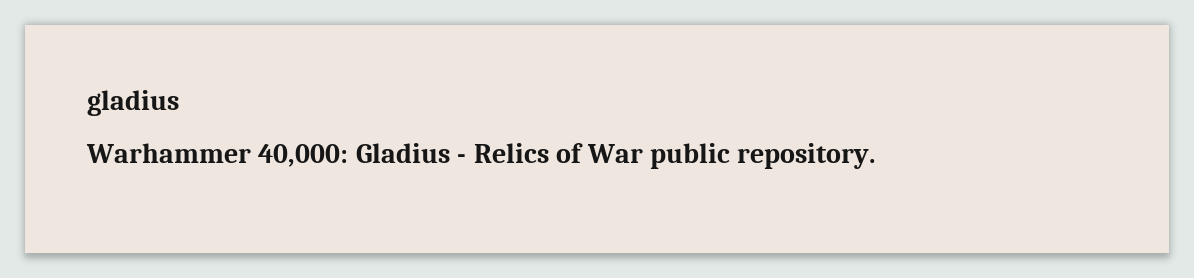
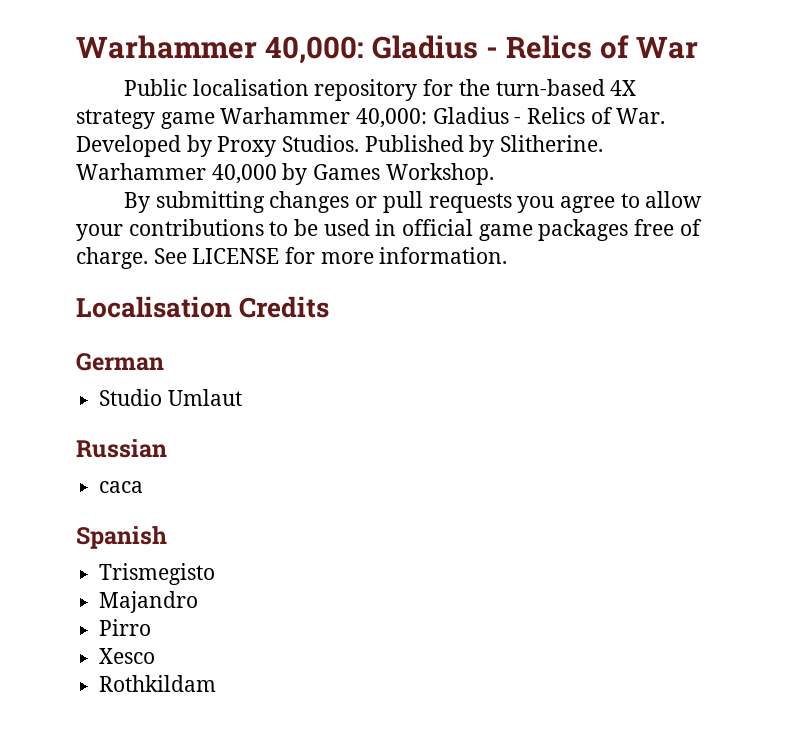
- gladius
- Warhammer 40,000: Gladius - Relics of War public repository.
+ Warhammer 40,000: Gladius - Relics of War
+ Public localisation repository for the turn-based 4X strategy game Warhammer 40,000: Gladius - Relics of War. Developed by Proxy Studios. Published by Slitherine. Warhammer 40,000 by Games Workshop.
+ By submitting changes or pull requests you agree to allow your contributions to be used in official game packages free of charge. See LICENSE for more information.
+ Localisation Credits
+ German
+ Studio Umlaut
+ Russian
+ caca
+ Spanish
+ Trismegisto
+ Majandro
+ Pirro
+ Xesco
+ Rothkildam

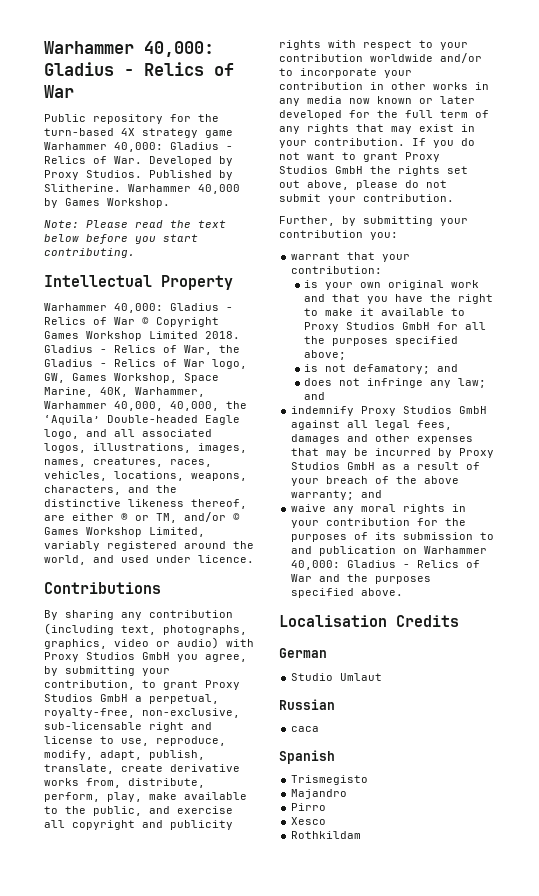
- Public localisation repository for the turn-based 4X strategy game Warhammer 40,000: Gladius - Relics of War. Developed by Proxy Studios.
+ Public repository for the turn-based 4X strategy game Warhammer 40,000: Gladius - Relics of War. Developed by Proxy Studios.
- By submitting changes or pull requests you agree to allow your contributions to be used in official game packages free of charge. See LICENSE for more information.
+ Note: Please read the text below before you start contributing.
+ Intellectual Property
+ Warhammer 40,000: Gladius - Relics of War © Copyright Games Workshop Limited 2018. Gladius - Relics of War, the Gladius - Relics of War logo, GW, Games Workshop, Space Marine, 40K, Warhammer, Warhammer 40,000, 40,000, the ‘Aquila’ Double-headed Eagle logo, and all associated logos, illustrations, images, names, creatures, races, vehicles, locations, weapons, characters, and the distinctive likeness thereof, are either ® or TM, and/or © Games Workshop Limited, variably registered around the world, and used under licence.
+ Contributions
+ By sharing any contribution (including text, photographs, graphics, video or audio) with Proxy Studios GmbH you agree, by submitting your contribution, to grant Proxy Studios GmbH a perpetual, royalty-free, non-exclusive, sub-licensable right and license to use, reproduce, modify, adapt, publish, translate, create derivative works from, distribute, perform, play, make available to the public, and exercise all copyright and publicity rights with respect to your contribution worldwide and/or to incorporate your contribution in other works in any media now known or later developed for the full term of any rights that may exist in your contribution. If you do not want to grant Proxy Studios GmbH the rights set out above, please do not submit your contribution.
+ Further, by submitting your contribution you:
+ warrant that your contribution:
+ is your own original work and that you have the right to make it available to Proxy Studios GmbH for all the purposes specified above;
+ is not defamatory; and
+ does not infringe any law; and
+ indemnify Proxy Studios GmbH against all legal fees, damages and other expenses that may be incurred by Proxy Studios GmbH as a result of your breach of the above warranty; and
+ waive any moral rights in your contribution for the purposes of its submission to and publication on Warhammer 40,000: Gladius - Relics of War and the purposes specified above.

